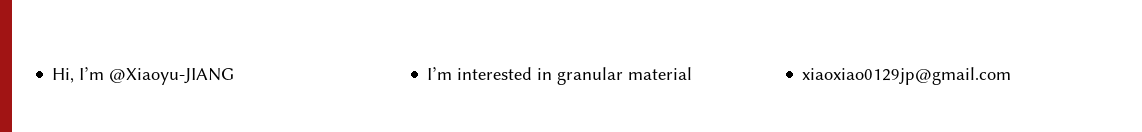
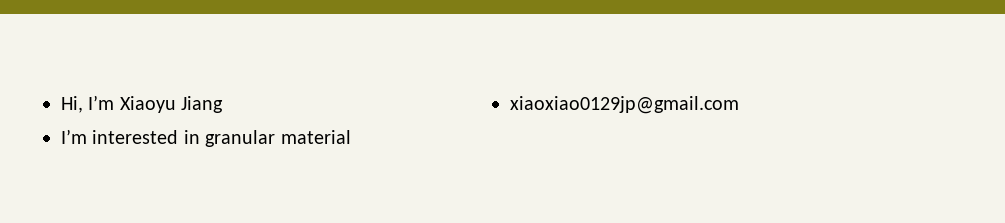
- Hi, I’m @Xiaoyu-JIANG
+ Hi, I’m Xiaoyu Jiang

